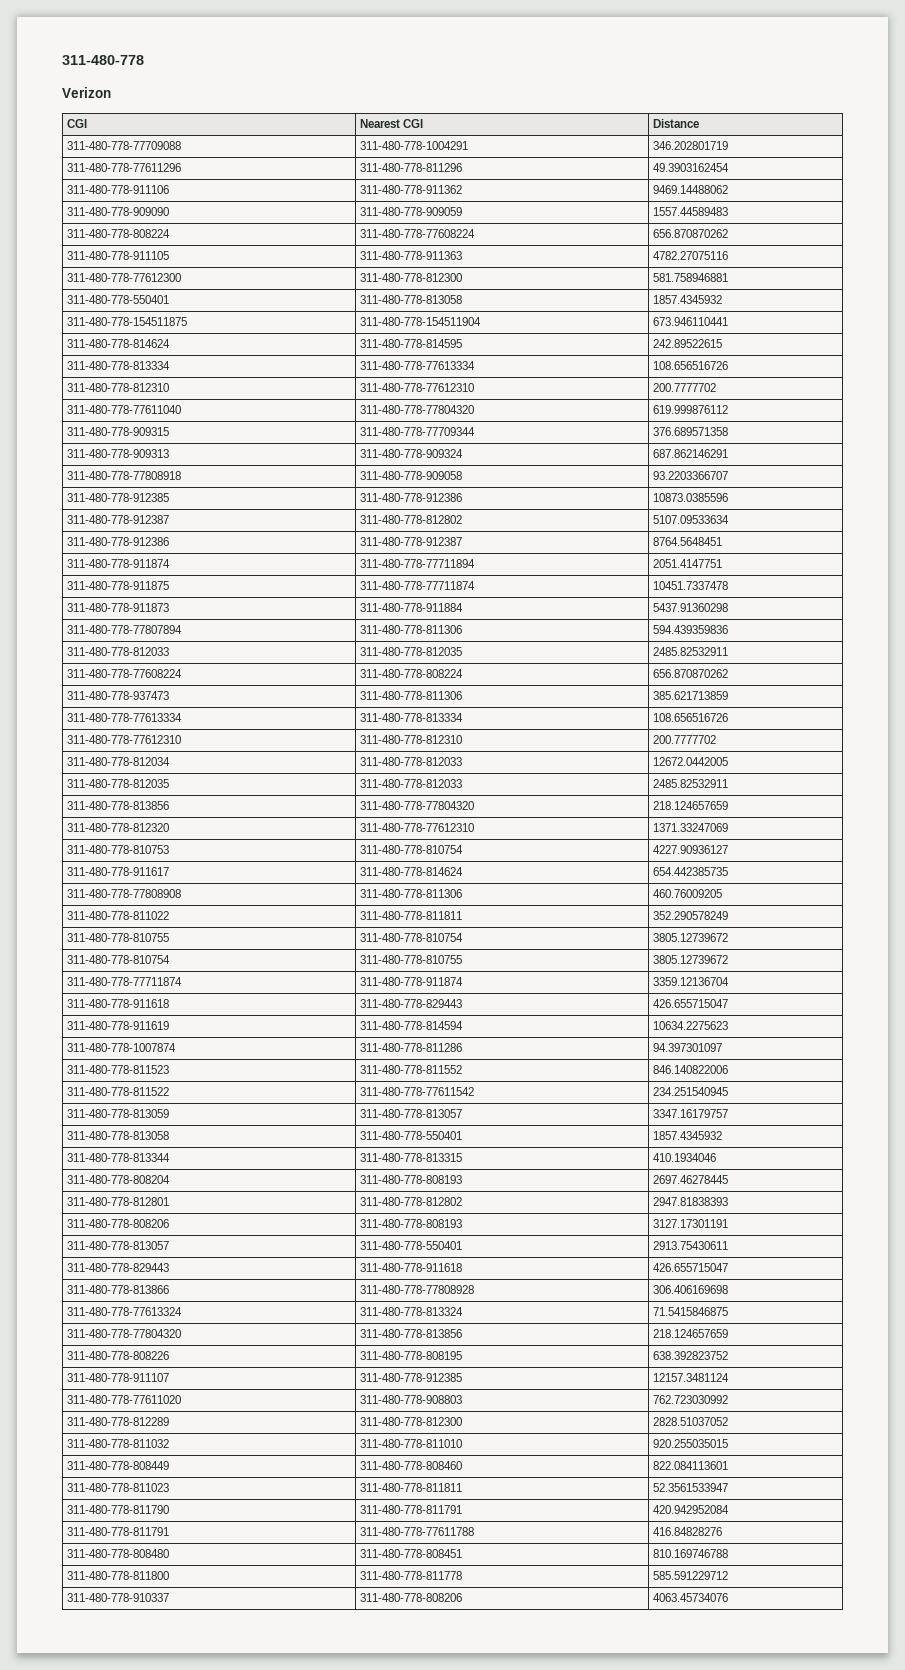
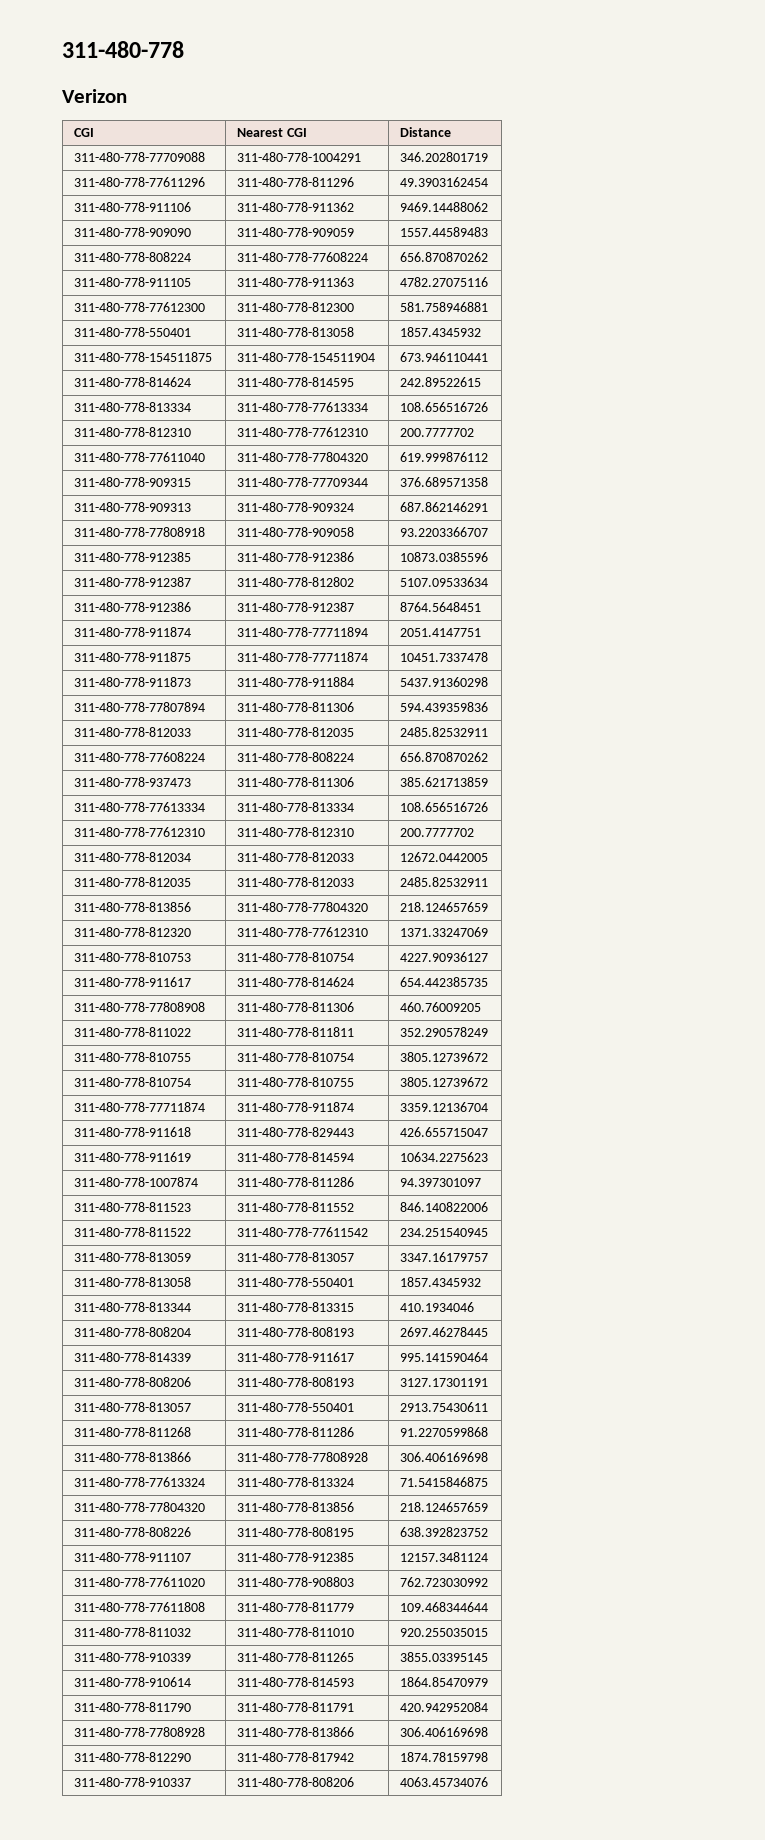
- 311-480-778-812801 | 311-480-778-812802 | 2947.81838393
+ 311-480-778-814339 | 311-480-778-911617 | 995.141590464
- 311-480-778-829443 | 311-480-778-911618 | 426.655715047
+ 311-480-778-811268 | 311-480-778-811286 | 91.2270599868
- 311-480-778-812289 | 311-480-778-812300 | 2828.51037052
+ 311-480-778-77611808 | 311-480-778-811779 | 109.468344644
- 311-480-778-808449 | 311-480-778-808460 | 822.084113601
- 311-480-778-811023 | 311-480-778-811811 | 52.3561533947
+ 311-480-778-910339 | 311-480-778-811265 | 3855.03395145
+ 311-480-778-910614 | 311-480-778-814593 | 1864.85470979
  311-480-778-811790 | 311-480-778-811791 | 420.942952084
- 311-480-778-811791 | 311-480-778-77611788 | 416.84828276
- 311-480-778-808480 | 311-480-778-808451 | 810.169746788
- 311-480-778-811800 | 311-480-778-811778 | 585.591229712
+ 311-480-778-77808928 | 311-480-778-813866 | 306.406169698
+ 311-480-778-812290 | 311-480-778-817942 | 1874.78159798

